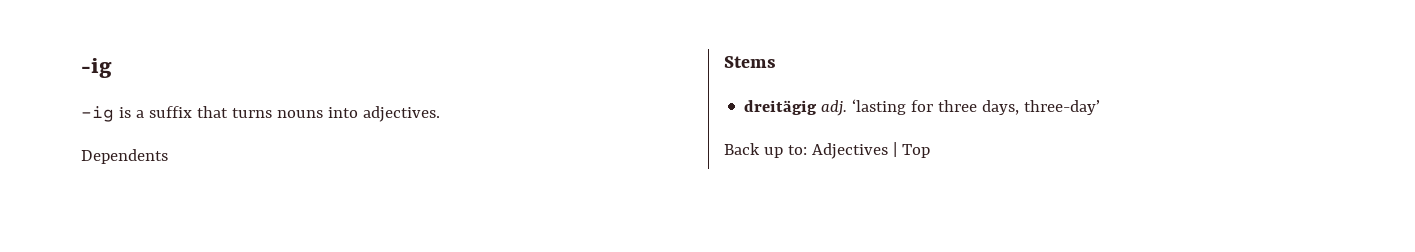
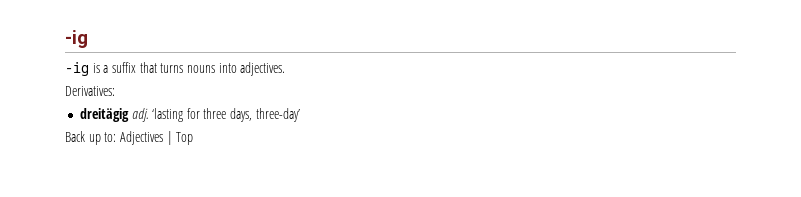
- Dependents
- Stems
+ Derivatives:

